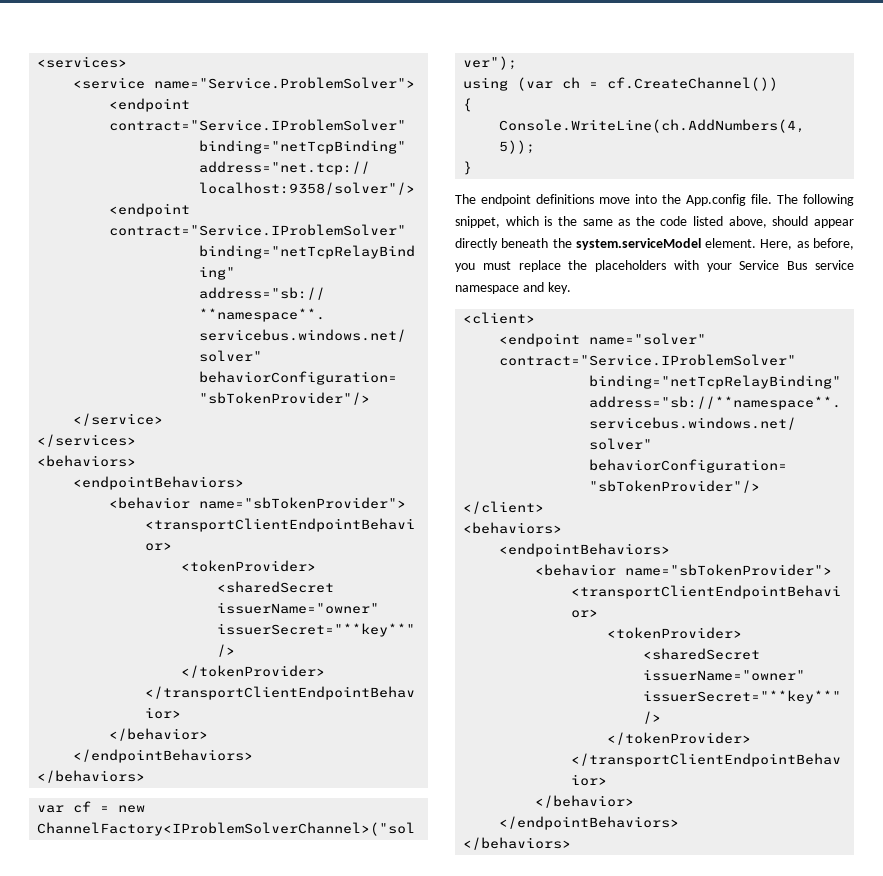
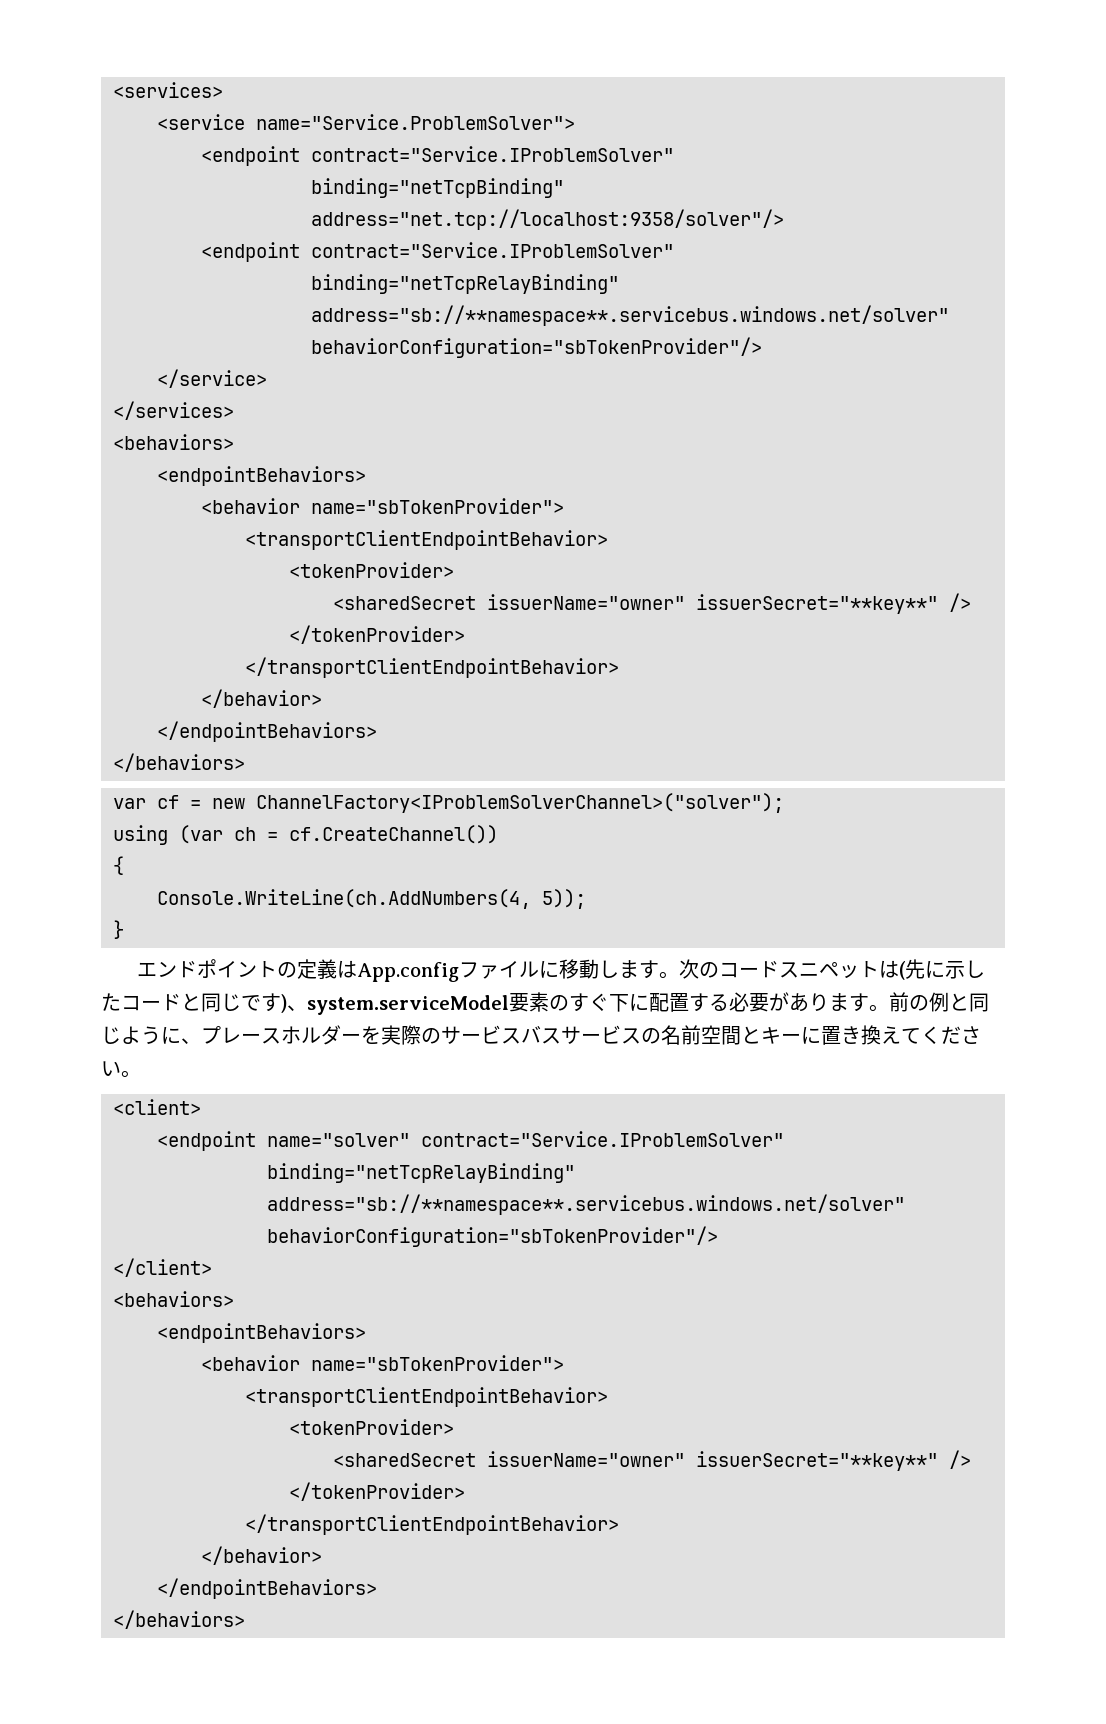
- The endpoint definitions move into the App.config file. The following snippet, which is the same as the code listed above, should appear directly beneath the system.serviceModel element. Here, as before, you must replace the placeholders with your Service Bus service namespace and key.
+ エンドポイントの定義はApp.configファイルに移動します。次のコードスニペットは(先に示したコードと同じです)、system.serviceModel要素のすぐ下に配置する必要があります。前の例と同じように、プレースホルダーを実際のサービスバスサービスの名前空間とキーに置き換えてください。

